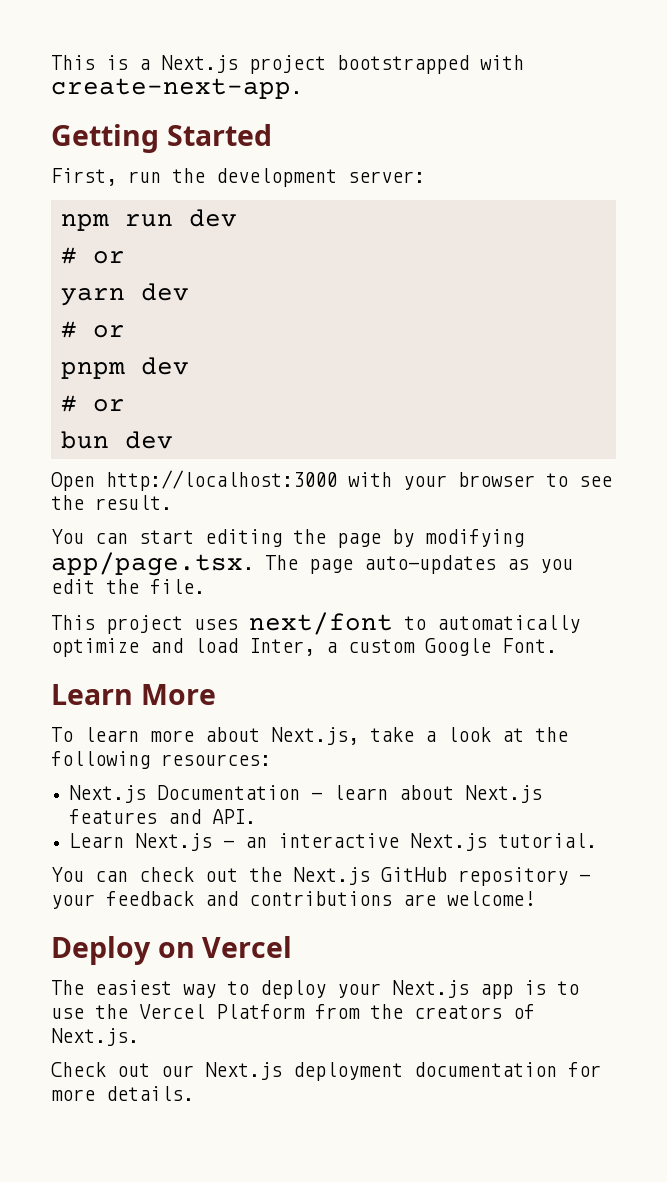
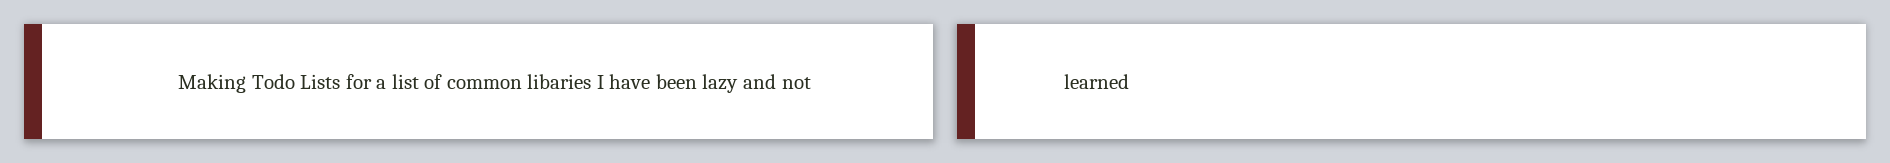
- This is a Next.js project bootstrapped with create-next-app.
- Getting Started
- First, run the development server:
- npm run dev
- # or
- yarn dev
- # or
- pnpm dev
- # or
- bun dev
- Open http://localhost:3000 with your browser to see the result.
- You can start editing the page by modifying app/page.tsx. The page auto-updates as you edit the file.
- This project uses next/font to automatically optimize and load Inter, a custom Google Font.
- Learn More
- To learn more about Next.js, take a look at the following resources:
- Next.js Documentation - learn about Next.js features and API.
- Learn Next.js - an interactive Next.js tutorial.
- You can check out the Next.js GitHub repository - your feedback and contributions are welcome!
- Deploy on Vercel
- The easiest way to deploy your Next.js app is to use the Vercel Platform from the creators of Next.js.
- Check out our Next.js deployment documentation for more details.
+ Making Todo Lists for a list of common libaries I have been lazy and not learned

